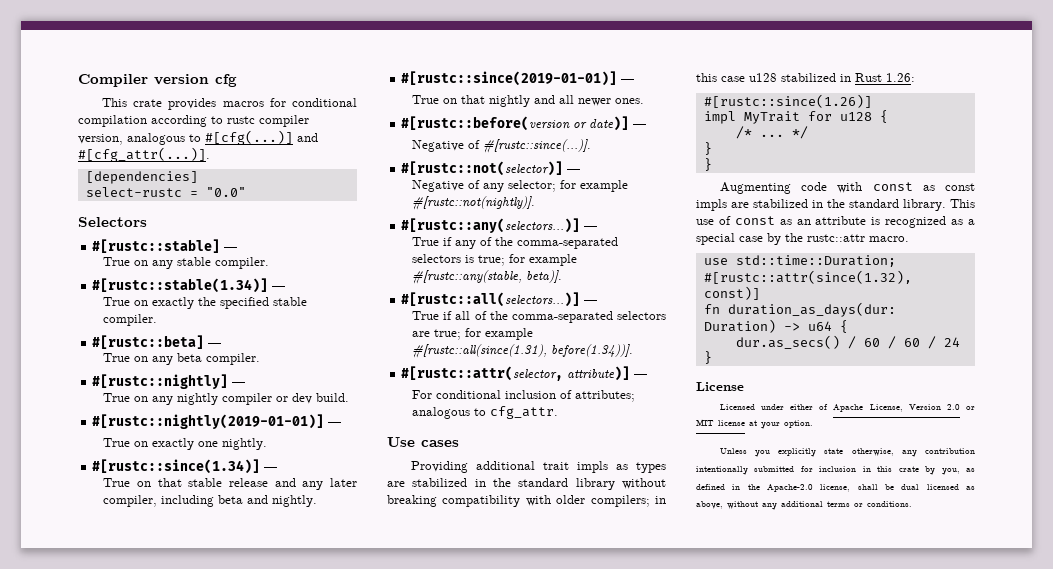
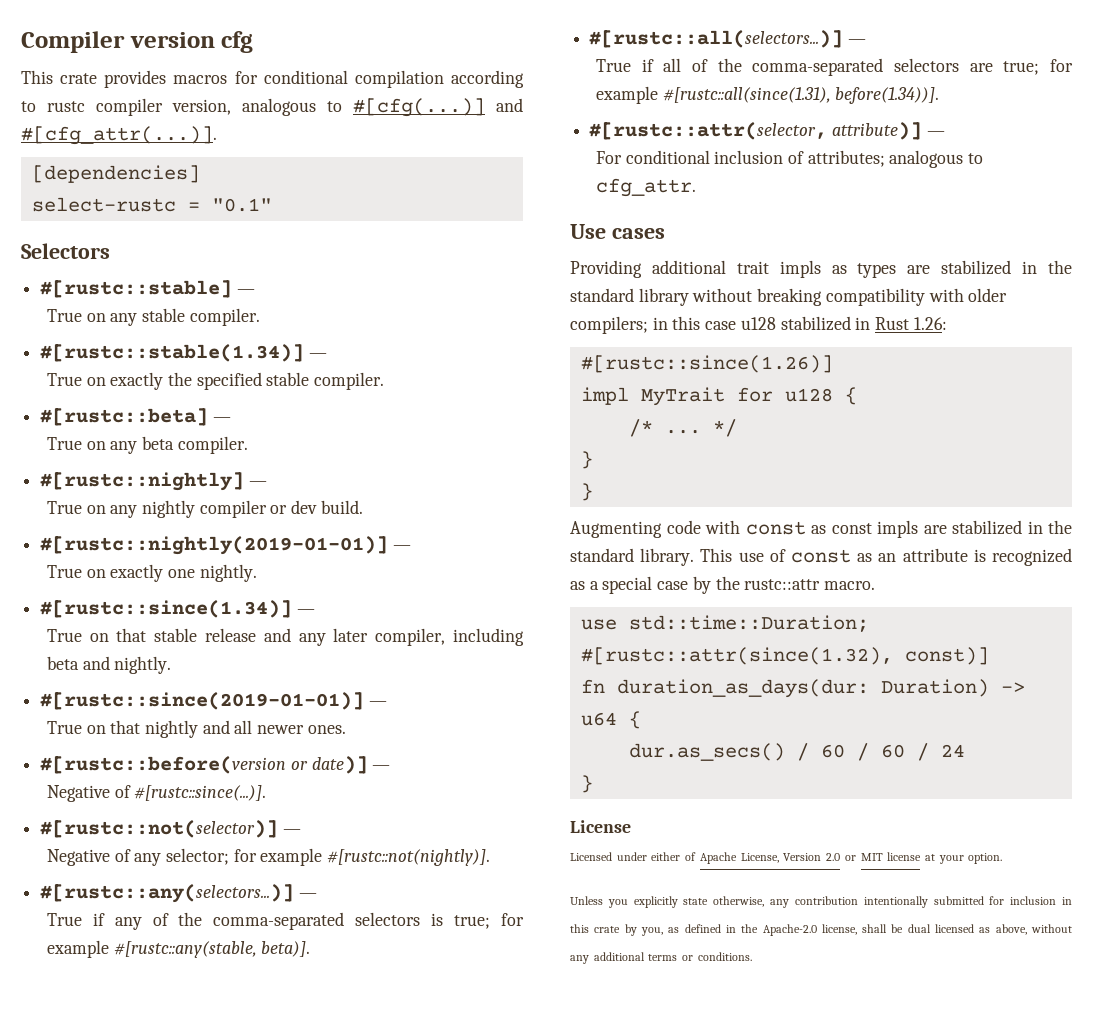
- select-rustc = "0.0"
+ select-rustc = "0.1"

